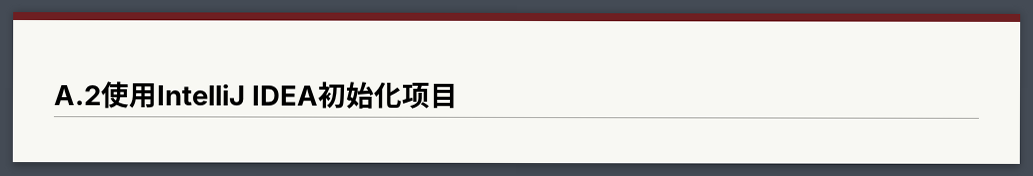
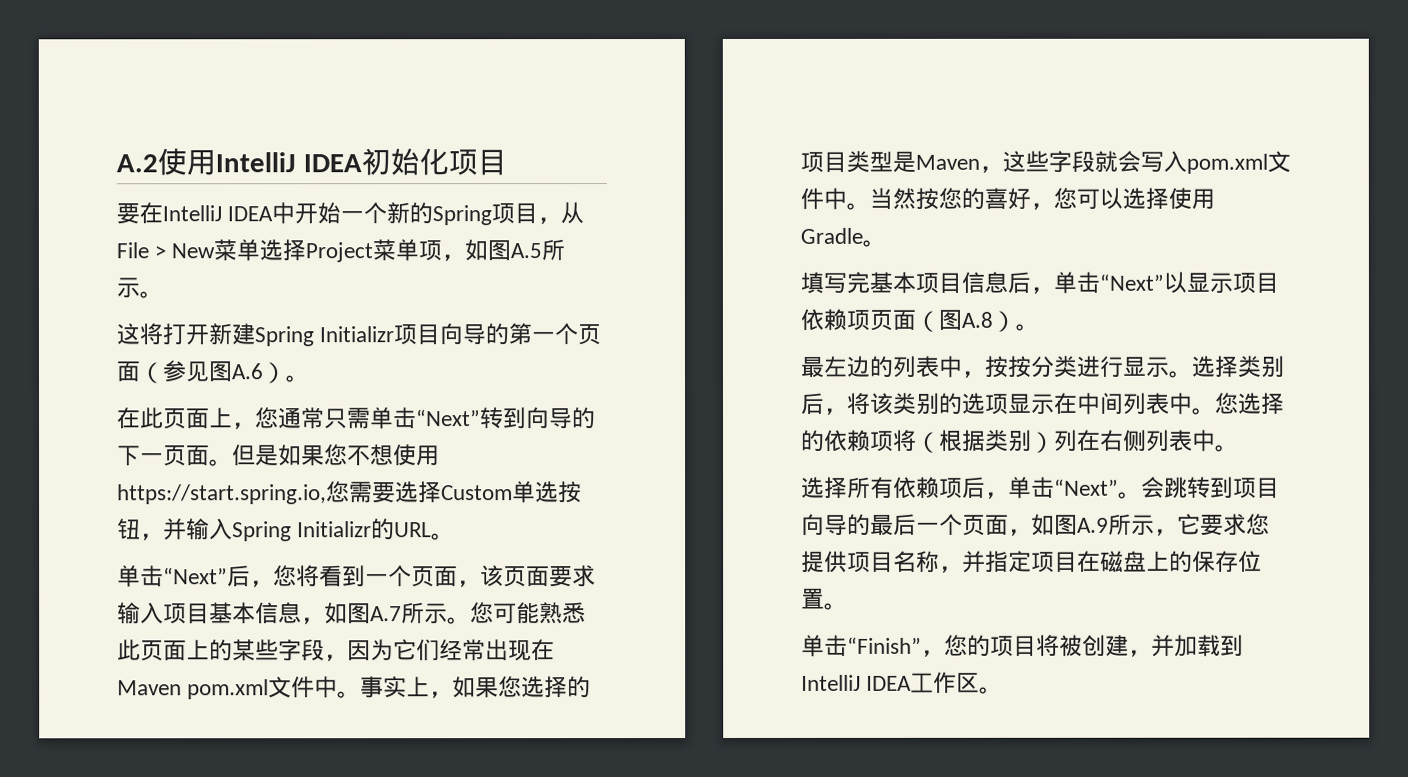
+ 要在IntelliJ IDEA中开始一个新的Spring项目，从File > New菜单选择Project菜单项，如图A.5所示。
+ 这将打开新建Spring Initializr项目向导的第一个页面（参见图A.6）。
+ 在此页面上，您通常只需单击“Next”转到向导的下一页面。但是如果您不想使用https://start.spring.io,您需要选择Custom单选按钮，并输入Spring Initializr的URL。
+ 单击“Next”后，您将看到一个页面，该页面要求输入项目基本信息，如图A.7所示。您可能熟悉此页面上的某些字段，因为它们经常出现在Maven pom.xml文件中。事实上，如果您选择的项目类型是Maven，这些字段就会写入pom.xml文件中。当然按您的喜好，您可以选择使用Gradle。
+ 填写完基本项目信息后，单击“Next”以显示项目依赖项页面（图A.8）。
+ 最左边的列表中，按按分类进行显示。选择类别后，将该类别的选项显示在中间列表中。您选择的依赖项将（根据类别）列在右侧列表中。
+ 选择所有依赖项后，单击“Next”。会跳转到项目向导的最后一个页面，如图A.9所示，它要求您提供项目名称，并指定项目在磁盘上的保存位置。
+ 单击“Finish”，您的项目将被创建，并加载到IntelliJ IDEA工作区。

